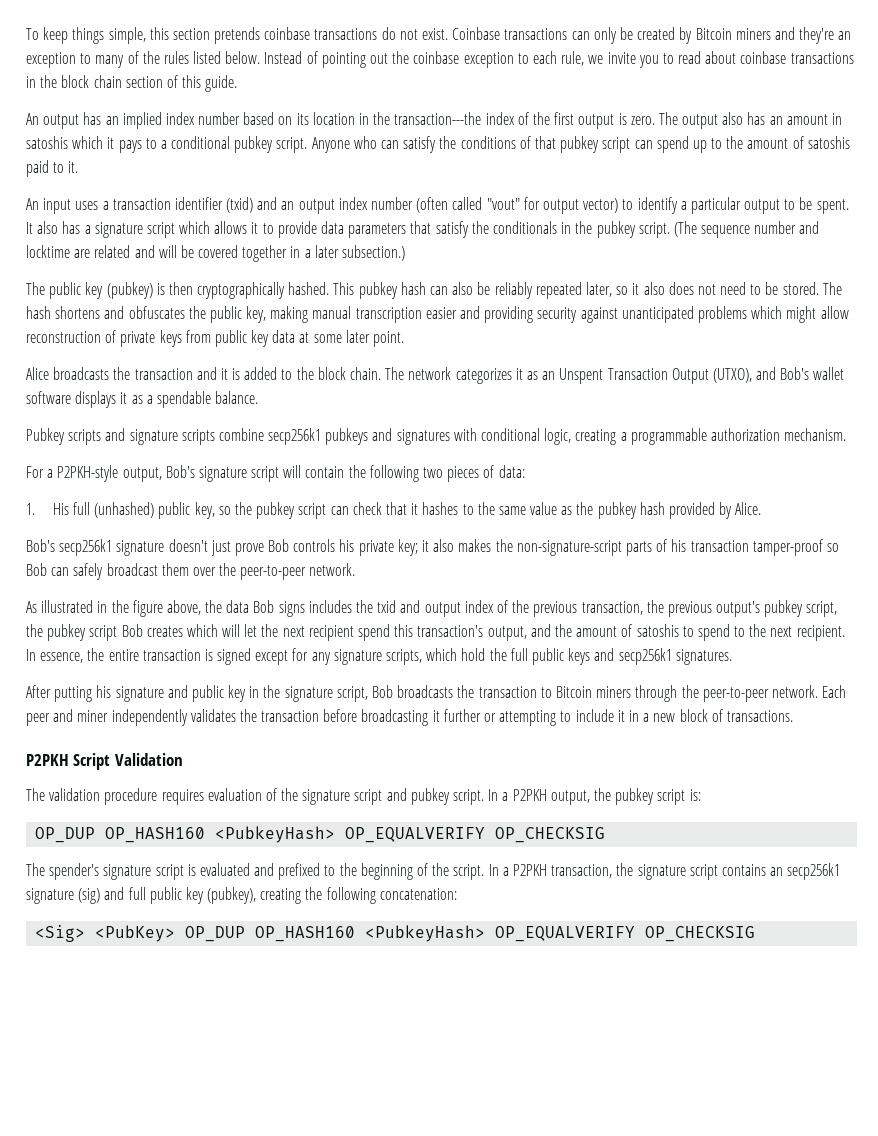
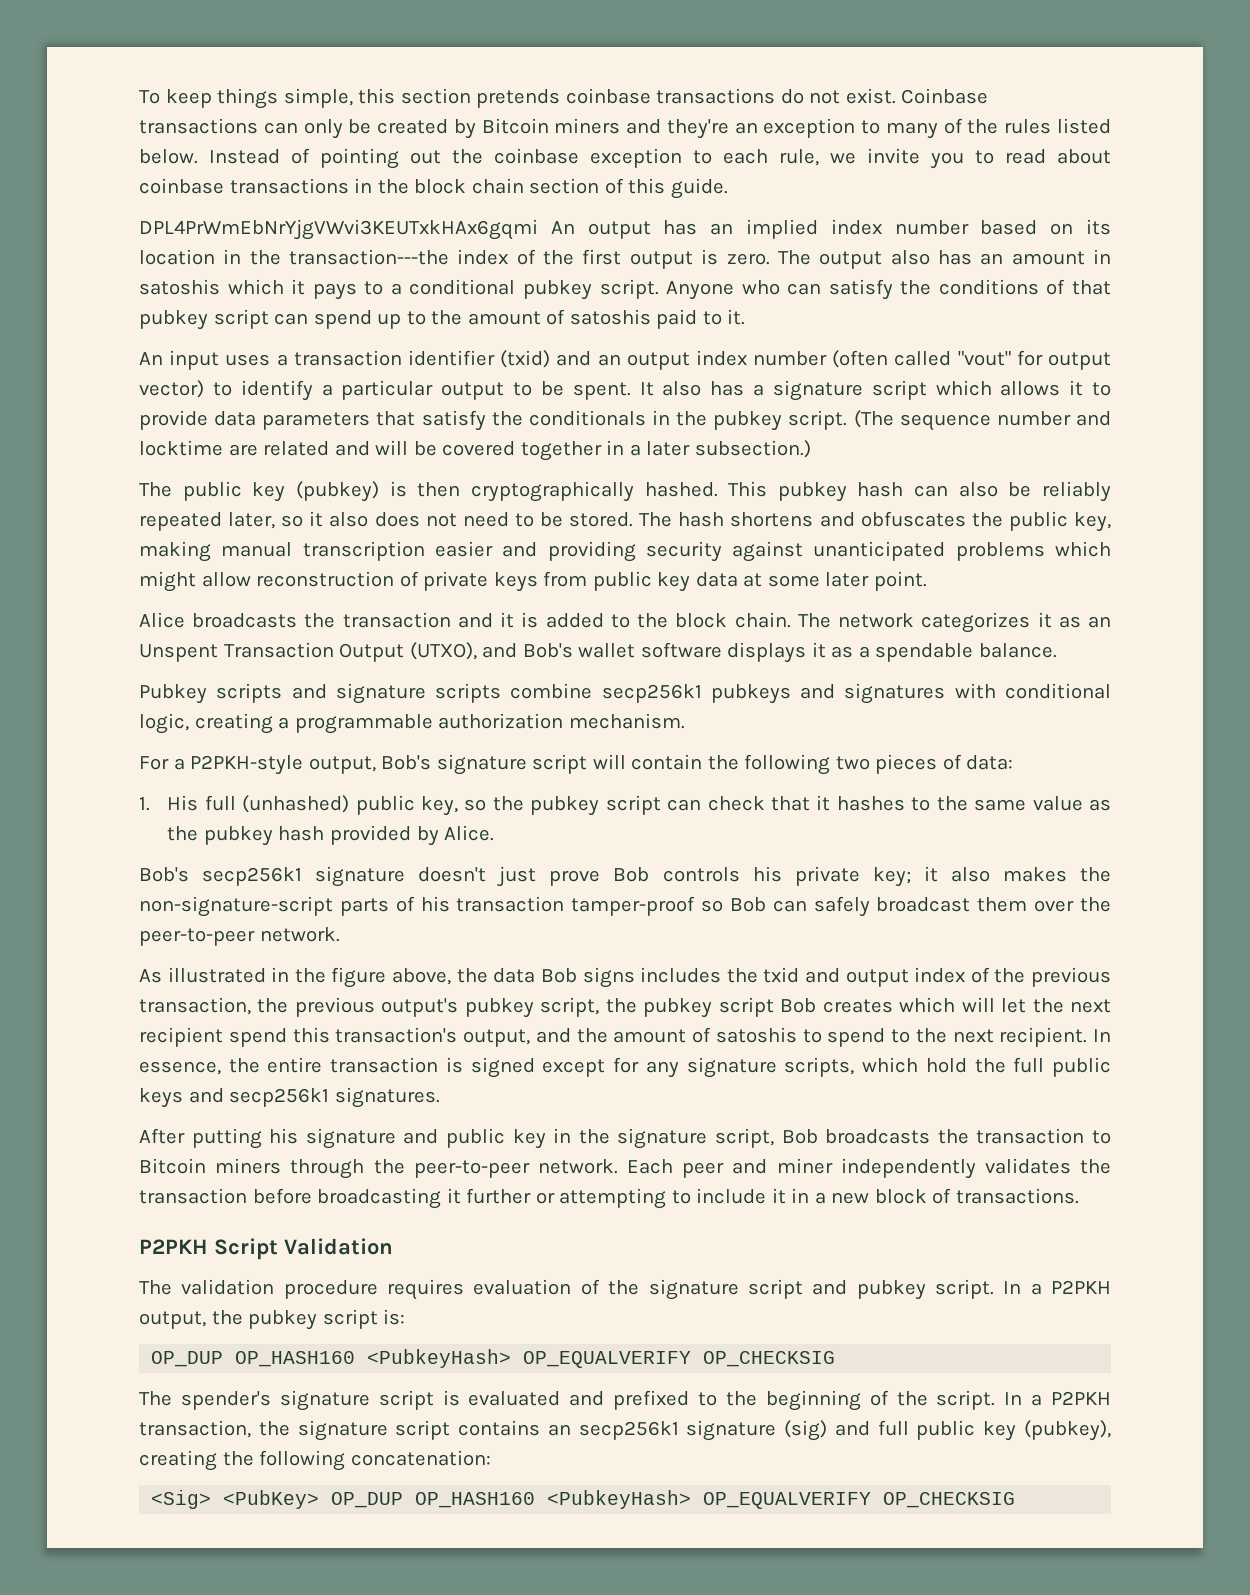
- An output has an implied index number based on its location in the transaction---the index of the first output is zero.
+ DPL4PrWmEbNrYjgVWvi3KEUTxkHAx6gqmi An output has an implied index number based on its location in the transaction---the index of the first output is zero.

